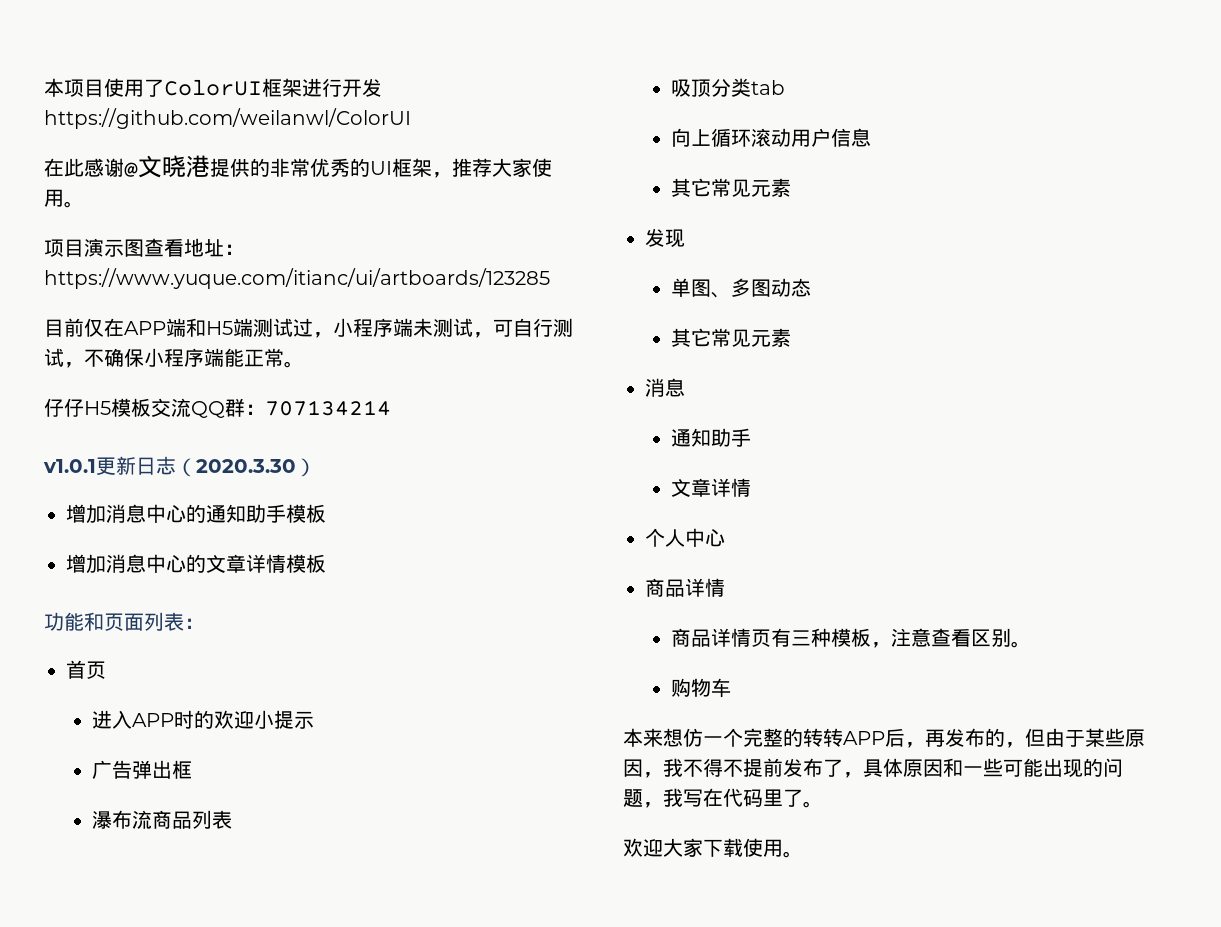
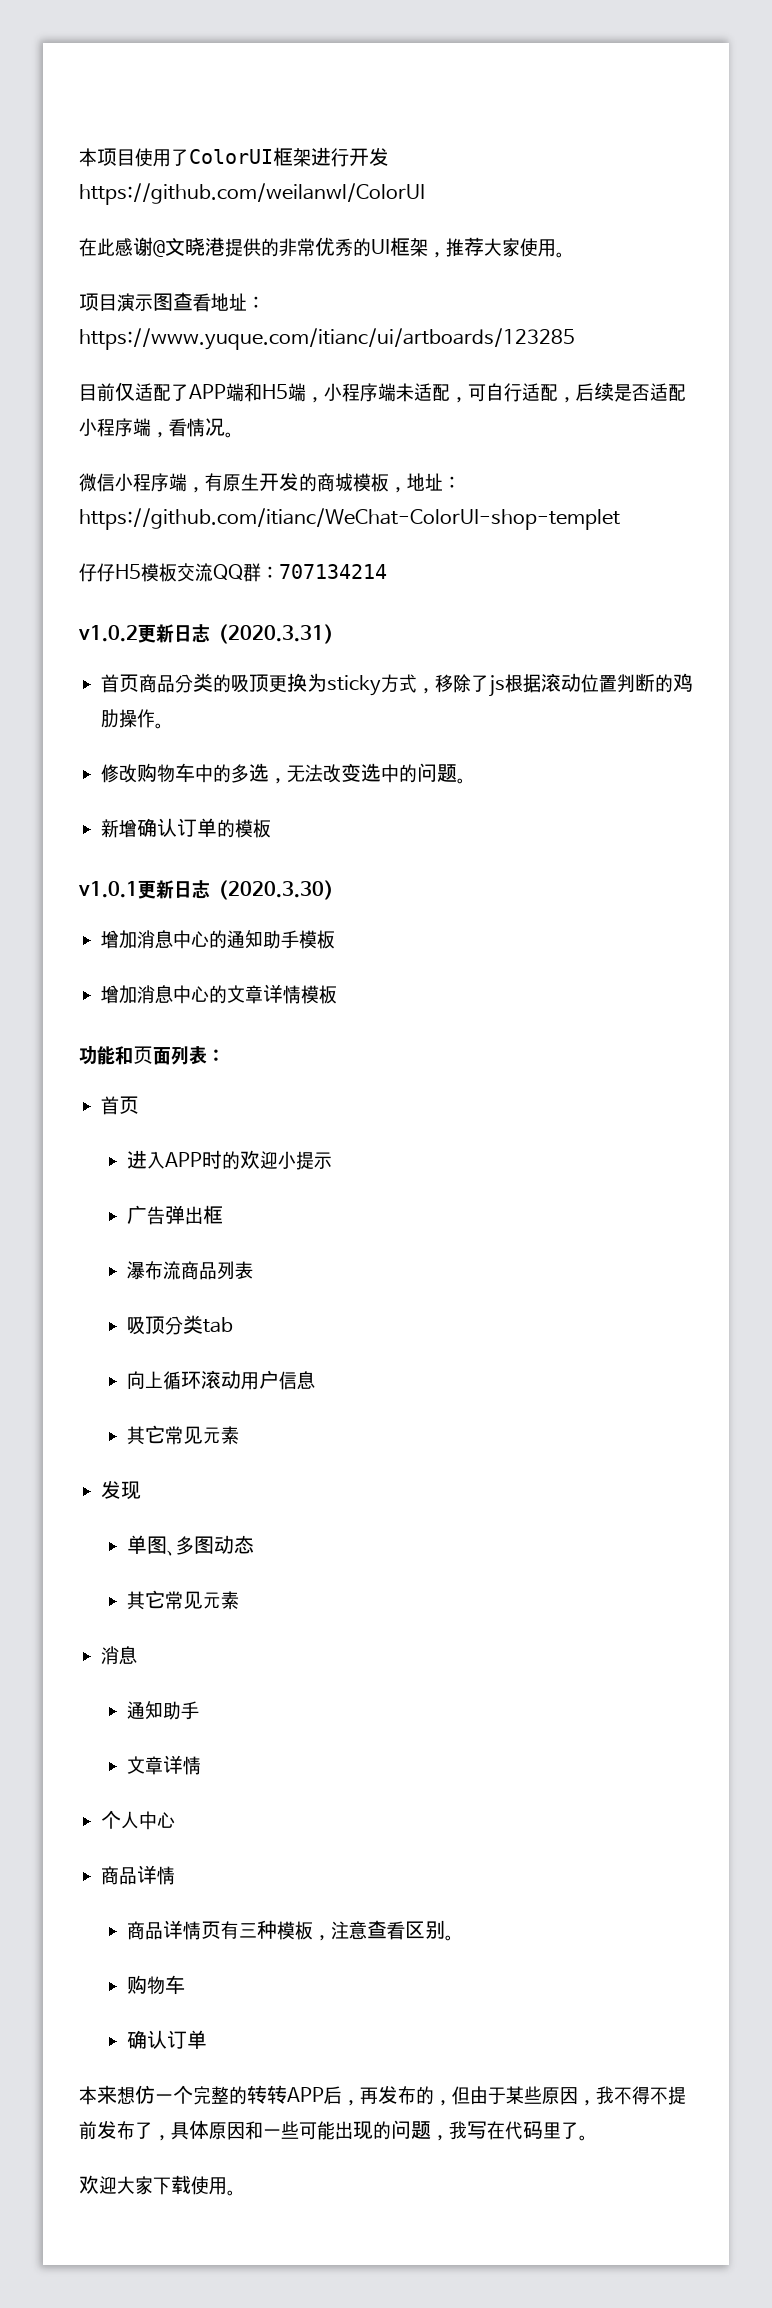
- 目前仅在APP端和H5端测试过，小程序端未测试，可自行测试，不确保小程序端能正常。
+ 目前仅适配了APP端和H5端，小程序端未适配，可自行适配，后续是否适配小程序端，看情况。
+ 微信小程序端，有原生开发的商城模板，地址：https://github.com/itianc/WeChat-ColorUI-shop-templet
+ v1.0.2更新日志（2020.3.31）
+ 首页商品分类的吸顶更换为sticky方式，移除了js根据滚动位置判断的鸡肋操作。
+ 修改购物车中的多选，无法改变选中的问题。
+ 新增确认订单的模板
  商品详情页有三种模板，注意查看区别。
  购物车
+ 确认订单

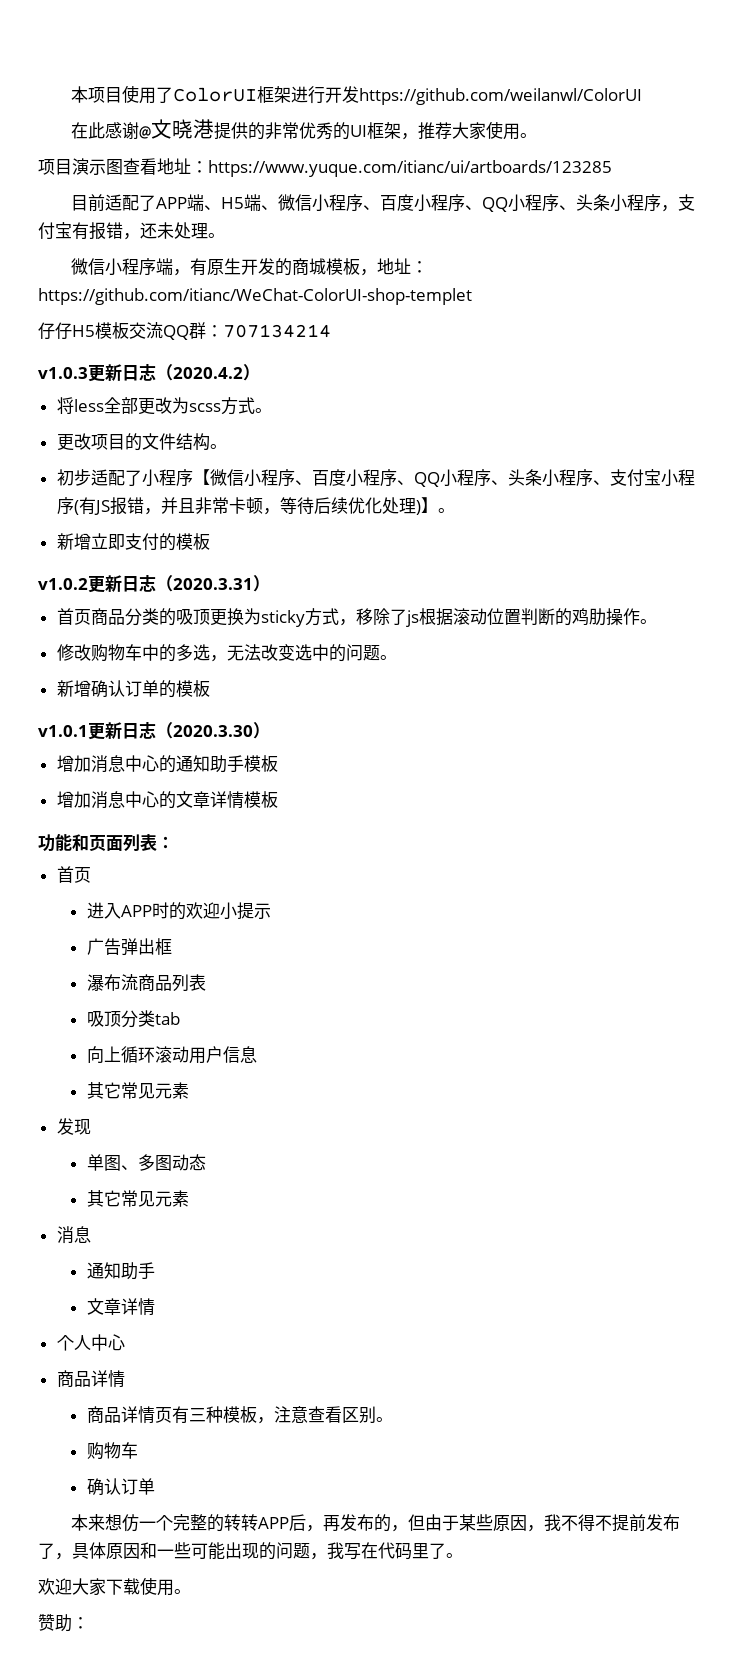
- 目前仅适配了APP端和H5端，小程序端未适配，可自行适配，后续是否适配小程序端，看情况。
+ 目前适配了APP端、H5端、微信小程序、百度小程序、QQ小程序、头条小程序，支付宝有报错，还未处理。
+ v1.0.3更新日志（2020.4.2）
+ 将less全部更改为scss方式。
+ 更改项目的文件结构。
+ 初步适配了小程序【微信小程序、百度小程序、QQ小程序、头条小程序、支付宝小程序(有JS报错，并且非常卡顿，等待后续优化处理)】。
+ 新增立即支付的模板
+ 赞助：

